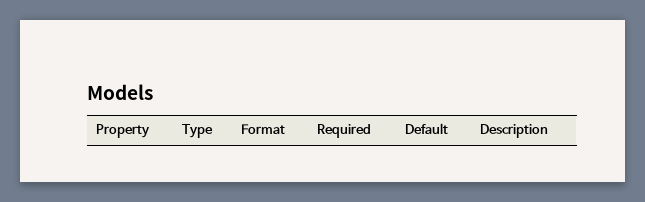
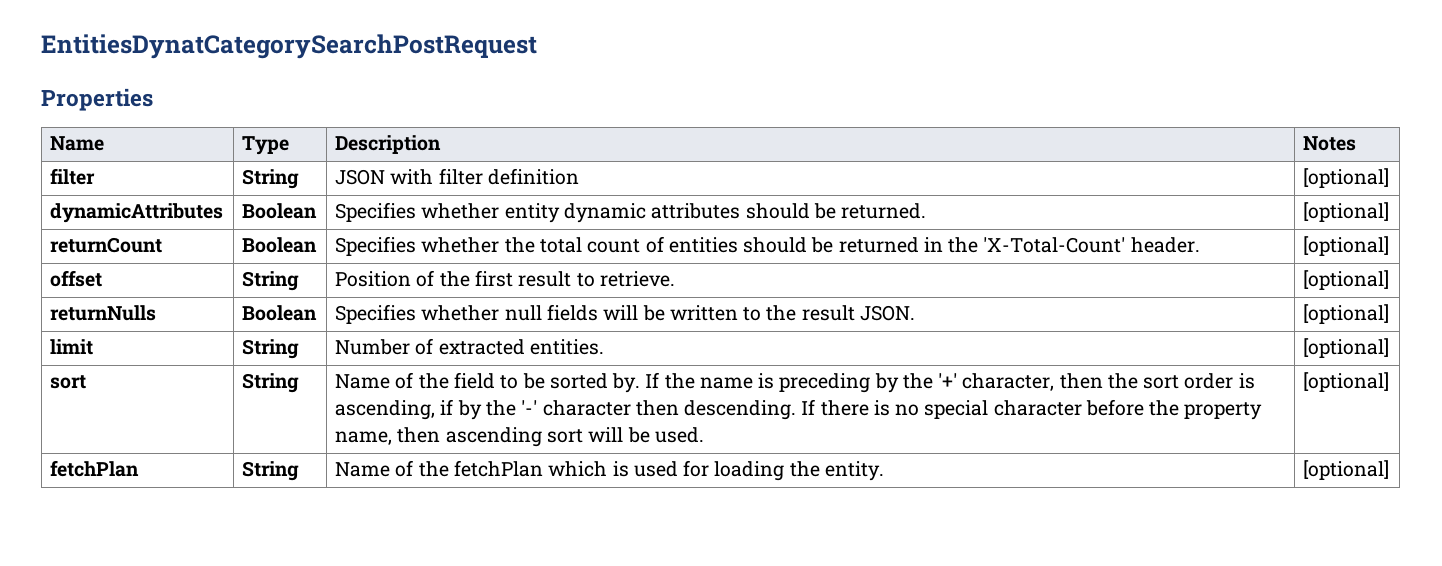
- Models
- Property | Type | Format | Required | Default | Description
+ EntitiesDynatCategorySearchPostRequest
+ Properties
+ Name | Type | Description | Notes
+ filter | String | JSON with filter definition | [optional]
+ dynamicAttributes | Boolean | Specifies whether entity dynamic attributes should be returned. | [optional]
+ returnCount | Boolean | Specifies whether the total count of entities should be returned in the 'X-Total-Count' header. | [optional]
+ offset | String | Position of the first result to retrieve. | [optional]
+ returnNulls | Boolean | Specifies whether null fields will be written to the result JSON. | [optional]
+ limit | String | Number of extracted entities. | [optional]
+ sort | String | Name of the field to be sorted by. If the name is preceding by the '+' character, then the sort order is ascending, if by the '-' character then descending. If there is no special character before the property name, then ascending sort will be used. | [optional]
+ fetchPlan | String | Name of the fetchPlan which is used for loading the entity. | [optional]

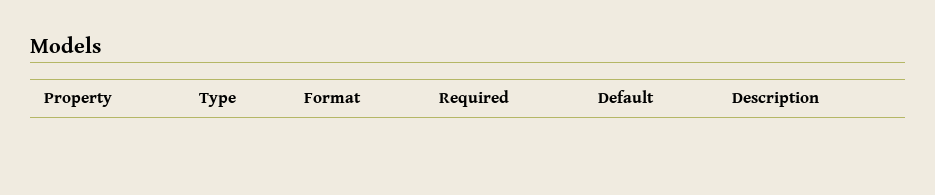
- EntitiesDynatCategorySearchPostRequest
- Properties
- Name | Type | Description | Notes
- filter | String | JSON with filter definition | [optional]
- dynamicAttributes | Boolean | Specifies whether entity dynamic attributes should be returned. | [optional]
- returnCount | Boolean | Specifies whether the total count of entities should be returned in the 'X-Total-Count' header. | [optional]
- offset | String | Position of the first result to retrieve. | [optional]
- returnNulls | Boolean | Specifies whether null fields will be written to the result JSON. | [optional]
- limit | String | Number of extracted entities. | [optional]
- sort | String | Name of the field to be sorted by. If the name is preceding by the '+' character, then the sort order is ascending, if by the '-' character then descending. If there is no special character before the property name, then ascending sort will be used. | [optional]
- fetchPlan | String | Name of the fetchPlan which is used for loading the entity. | [optional]
+ Models
+ Property | Type | Format | Required | Default | Description

